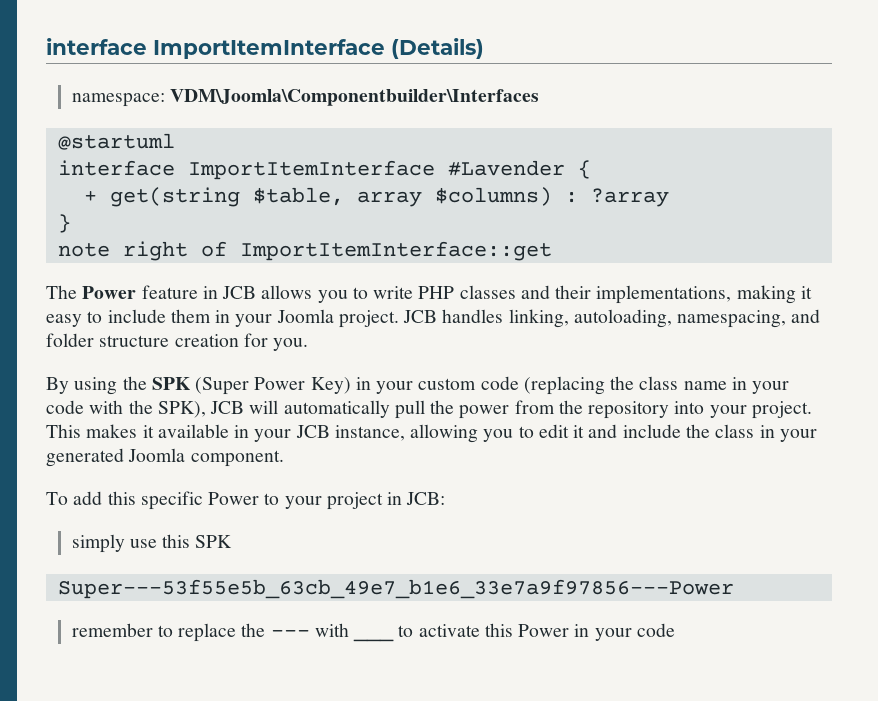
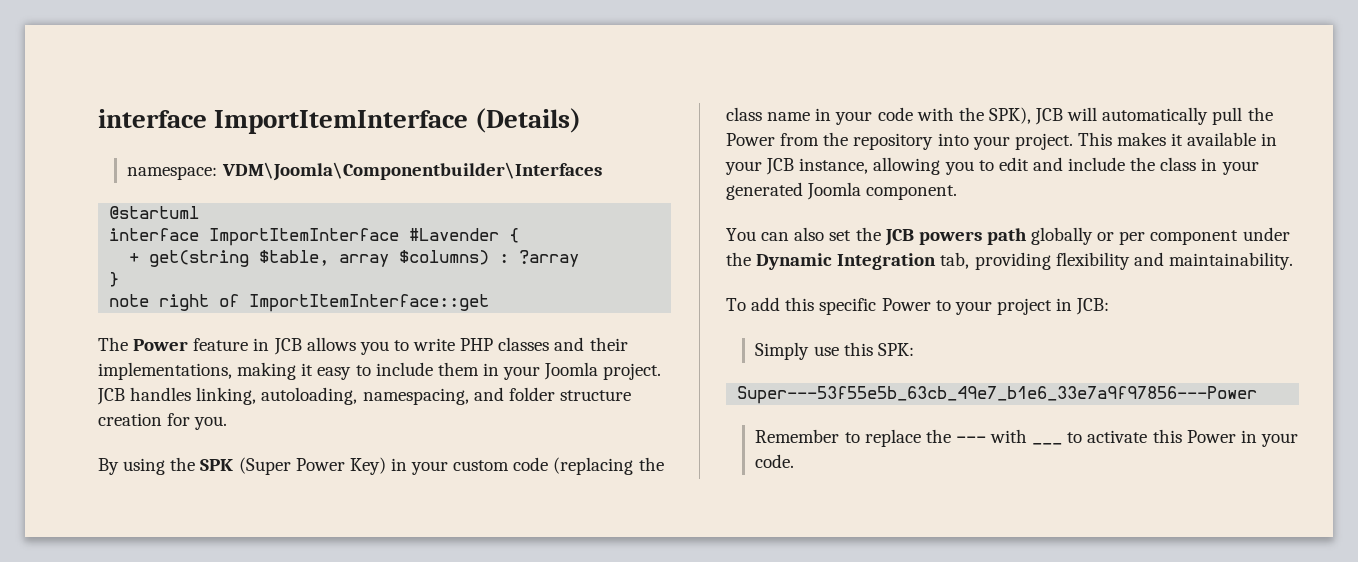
- By using the SPK (Super Power Key) in your custom code (replacing the class name in your code with the SPK), JCB will automatically pull the power from the repository into your project.
+ By using the SPK (Super Power Key) in your custom code (replacing the class name in your code with the SPK), JCB will automatically pull the Power from the repository into your project.
- This makes it available in your JCB instance, allowing you to edit it and include the class in your generated Joomla component.
+ This makes it available in your JCB instance, allowing you to edit and include the class in your generated Joomla component.
+ You can also set the JCB powers path globally or per component under the Dynamic Integration tab, providing flexibility and maintainability.
- simply use this SPK
+ Simply use this SPK:
- remember to replace the --- with ___ to activate this Power in your code
+ Remember to replace the --- with ___ to activate this Power in your code.

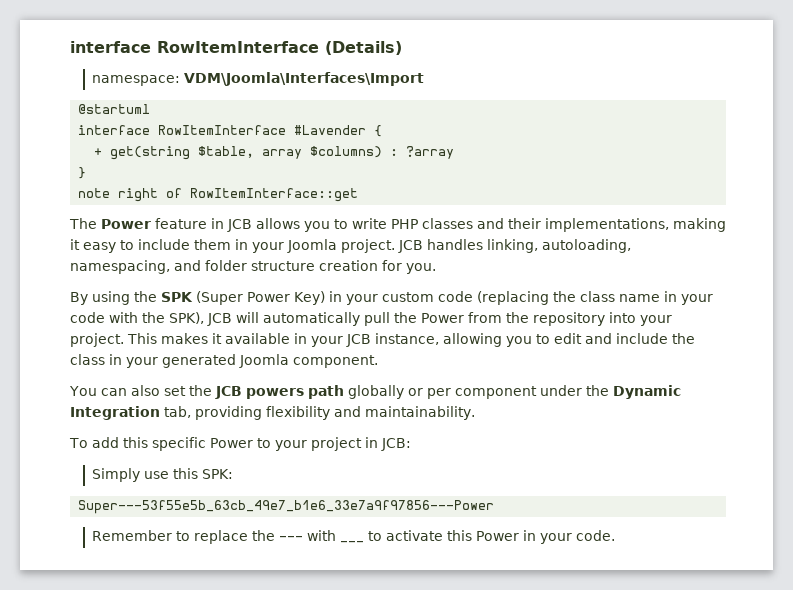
- interface ImportItemInterface (Details)
+ interface RowItemInterface (Details)
- namespace: VDM\Joomla\Componentbuilder\Interfaces
+ namespace: VDM\Joomla\Interfaces\Import
- interface ImportItemInterface #Lavender {
+ interface RowItemInterface #Lavender {
- note right of ImportItemInterface::get
+ note right of RowItemInterface::get

